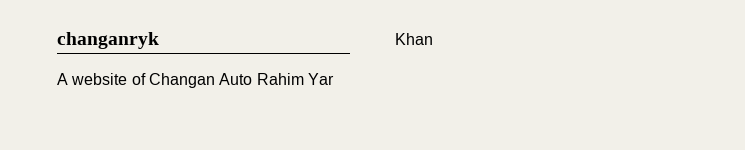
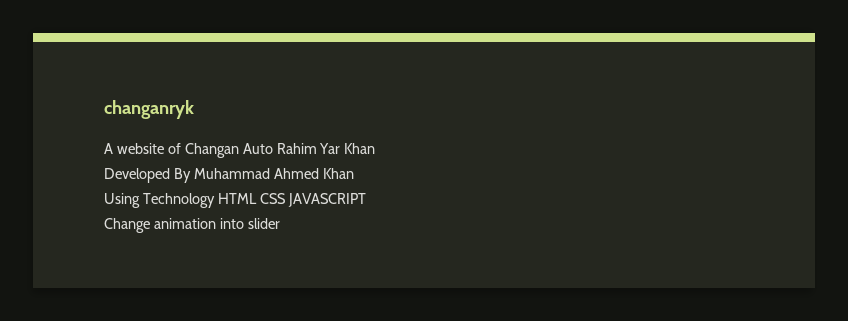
+ Developed By Muhammad Ahmed Khan
+ Using Technology HTML CSS JAVASCRIPT
+ Change animation into slider

